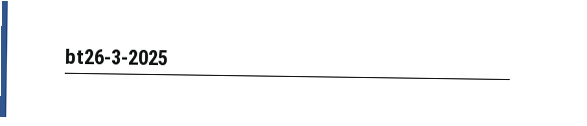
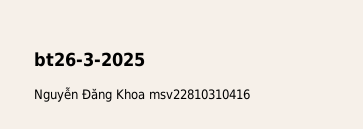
+ Nguyễn Đăng Khoa msv22810310416

